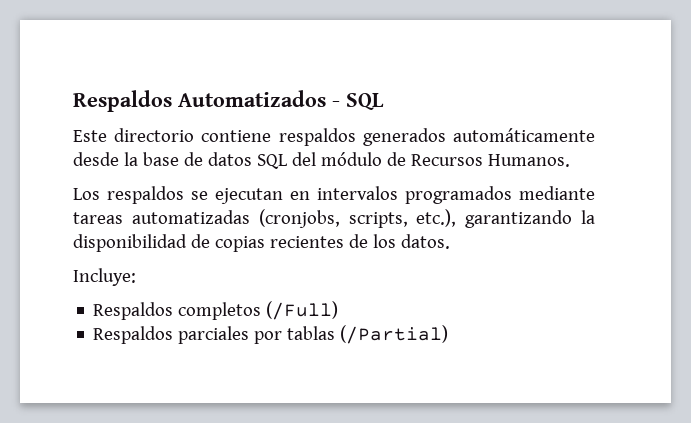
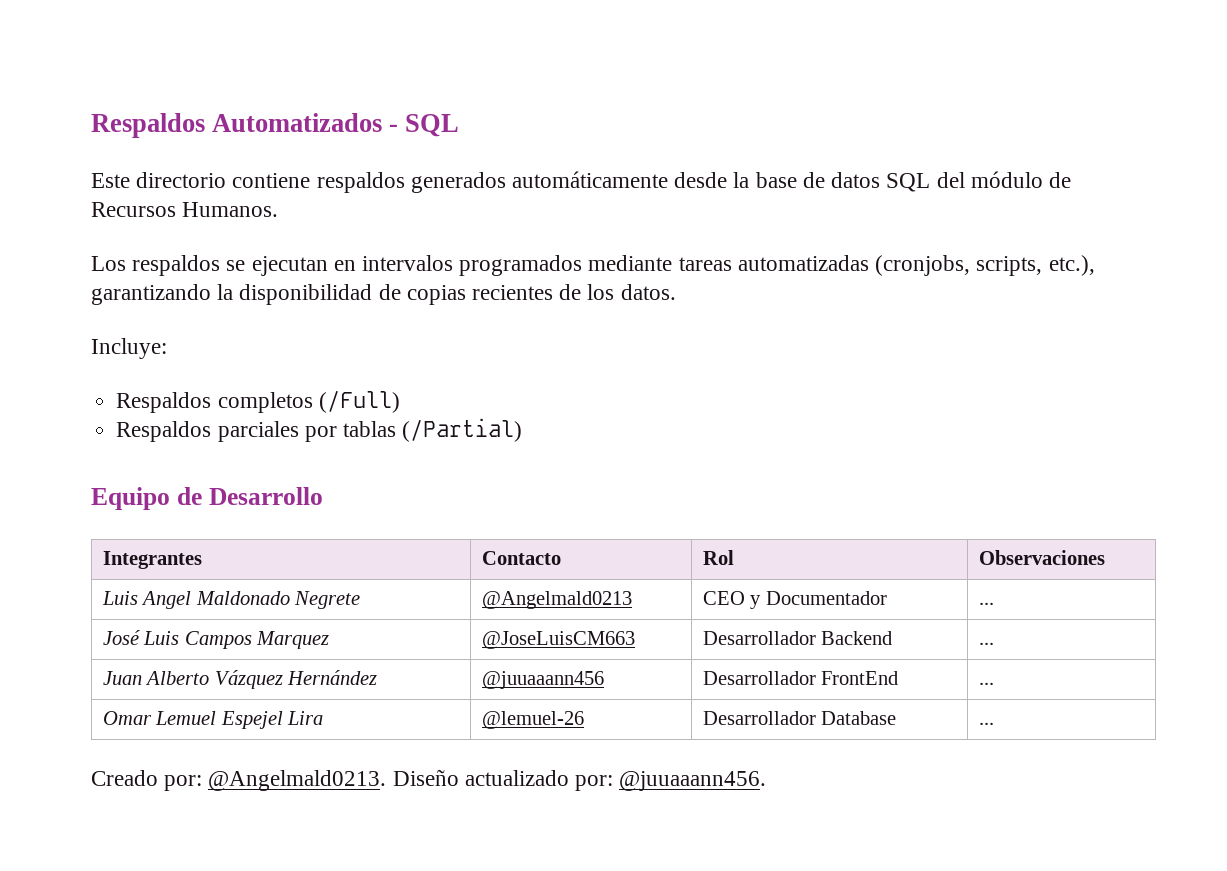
+ Equipo de Desarrollo
+ Integrantes | Contacto | Rol | Observaciones
+ Luis Angel Maldonado Negrete | @Angelmald0213 | CEO y Documentador | ...
+ José Luis Campos Marquez | @JoseLuisCM663 | Desarrollador Backend | ...
+ Juan Alberto Vázquez Hernández | @juuaaann456 | Desarrollador FrontEnd | ...
+ Omar Lemuel Espejel Lira | @lemuel-26 | Desarrollador Database | ...
+ Creado por: @Angelmald0213. Diseño actualizado por: @juuaaann456.

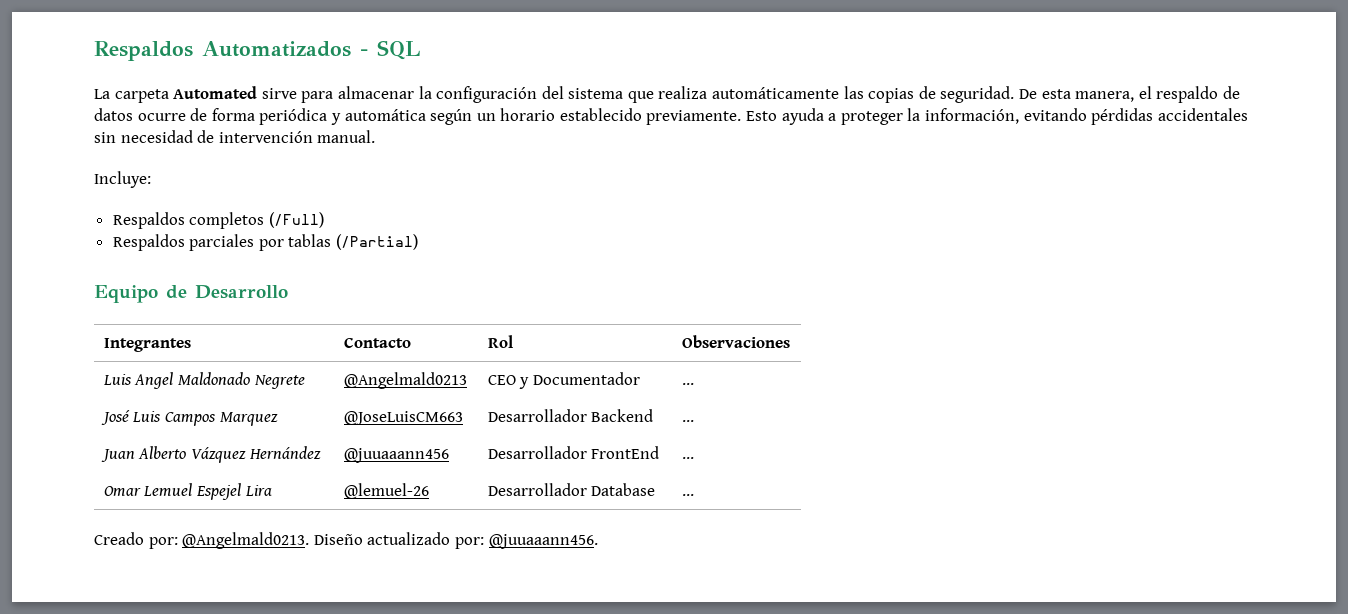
- Este directorio contiene respaldos generados automáticamente desde la base de datos SQL del módulo de Recursos Humanos.
- Los respaldos se ejecutan en intervalos programados mediante tareas automatizadas (cronjobs, scripts, etc.), garantizando la disponibilidad de copias recientes de los datos.
+ La carpeta Automated sirve para almacenar la configuración del sistema que realiza automáticamente las copias de seguridad. De esta manera, el respaldo de datos ocurre de forma periódica y automática según un horario establecido previamente. Esto ayuda a proteger la información, evitando pérdidas accidentales sin necesidad de intervención manual.

